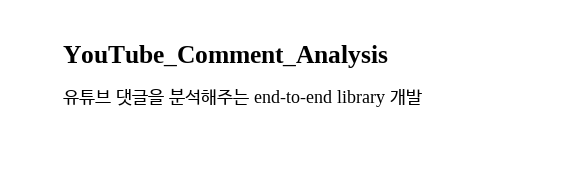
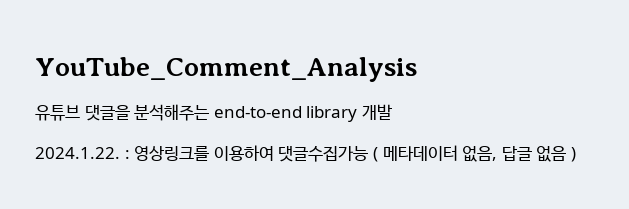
+ 2024.1.22. : 영상링크를 이용하여 댓글수집가능 ( 메타데이터 없음, 답글 없음 )

